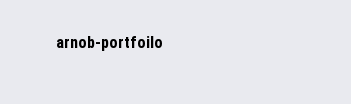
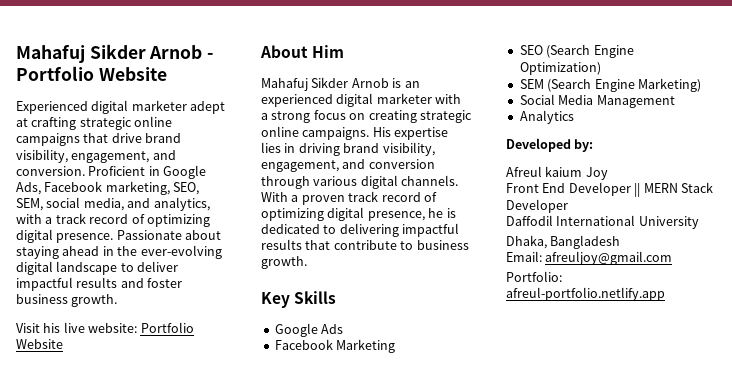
- arnob-portfoilo
+ Mahafuj Sikder Arnob - Portfolio Website
+ Experienced digital marketer adept at crafting strategic online campaigns that drive brand visibility, engagement, and conversion. Proficient in Google Ads, Facebook marketing, SEO, SEM, social media, and analytics, with a track record of optimizing digital presence. Passionate about staying ahead in the ever-evolving digital landscape to deliver impactful results and foster business growth.
+ Visit his live website: Portfolio Website
+ About Him
+ Mahafuj Sikder Arnob is an experienced digital marketer with a strong focus on creating strategic online campaigns. His expertise lies in driving brand visibility, engagement, and conversion through various digital channels. With a proven track record of optimizing digital presence, he is dedicated to delivering impactful results that contribute to business growth.
+ Key Skills
+ Google Ads
+ Facebook Marketing
+ SEO (Search Engine Optimization)
+ SEM (Search Engine Marketing)
+ Social Media Management
+ Analytics
+ Developed by:
+ Afreul kaium Joy
+ Front End Developer || MERN Stack Developer
+ Daffodil International University
+ Dhaka, Bangladesh
+ Email: afreuljoy@gmail.com
+ Portfolio: afreul-portfolio.netlify.app

